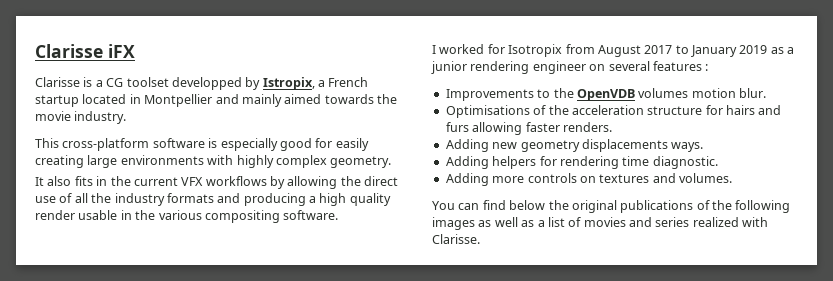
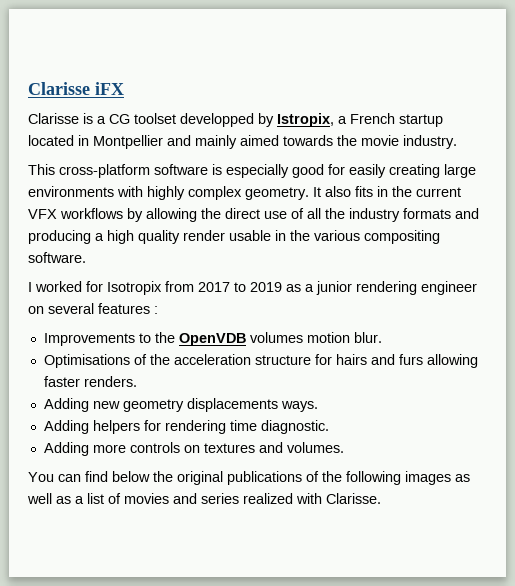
- This cross-platform software is especially good for easily creating large environments with highly complex geometry.
- It also fits in the current VFX workflows by allowing the direct use of all the industry formats and producing a high quality render usable in the various compositing software.
+ This cross-platform software is especially good for easily creating large environments with highly complex geometry. It also fits in the current VFX workflows by allowing the direct use of all the industry formats and producing a high quality render usable in the various compositing software.
- I worked for Isotropix from August 2017 to January 2019 as a junior rendering engineer on several features :
+ I worked for Isotropix from 2017 to 2019 as a junior rendering engineer on several features :

